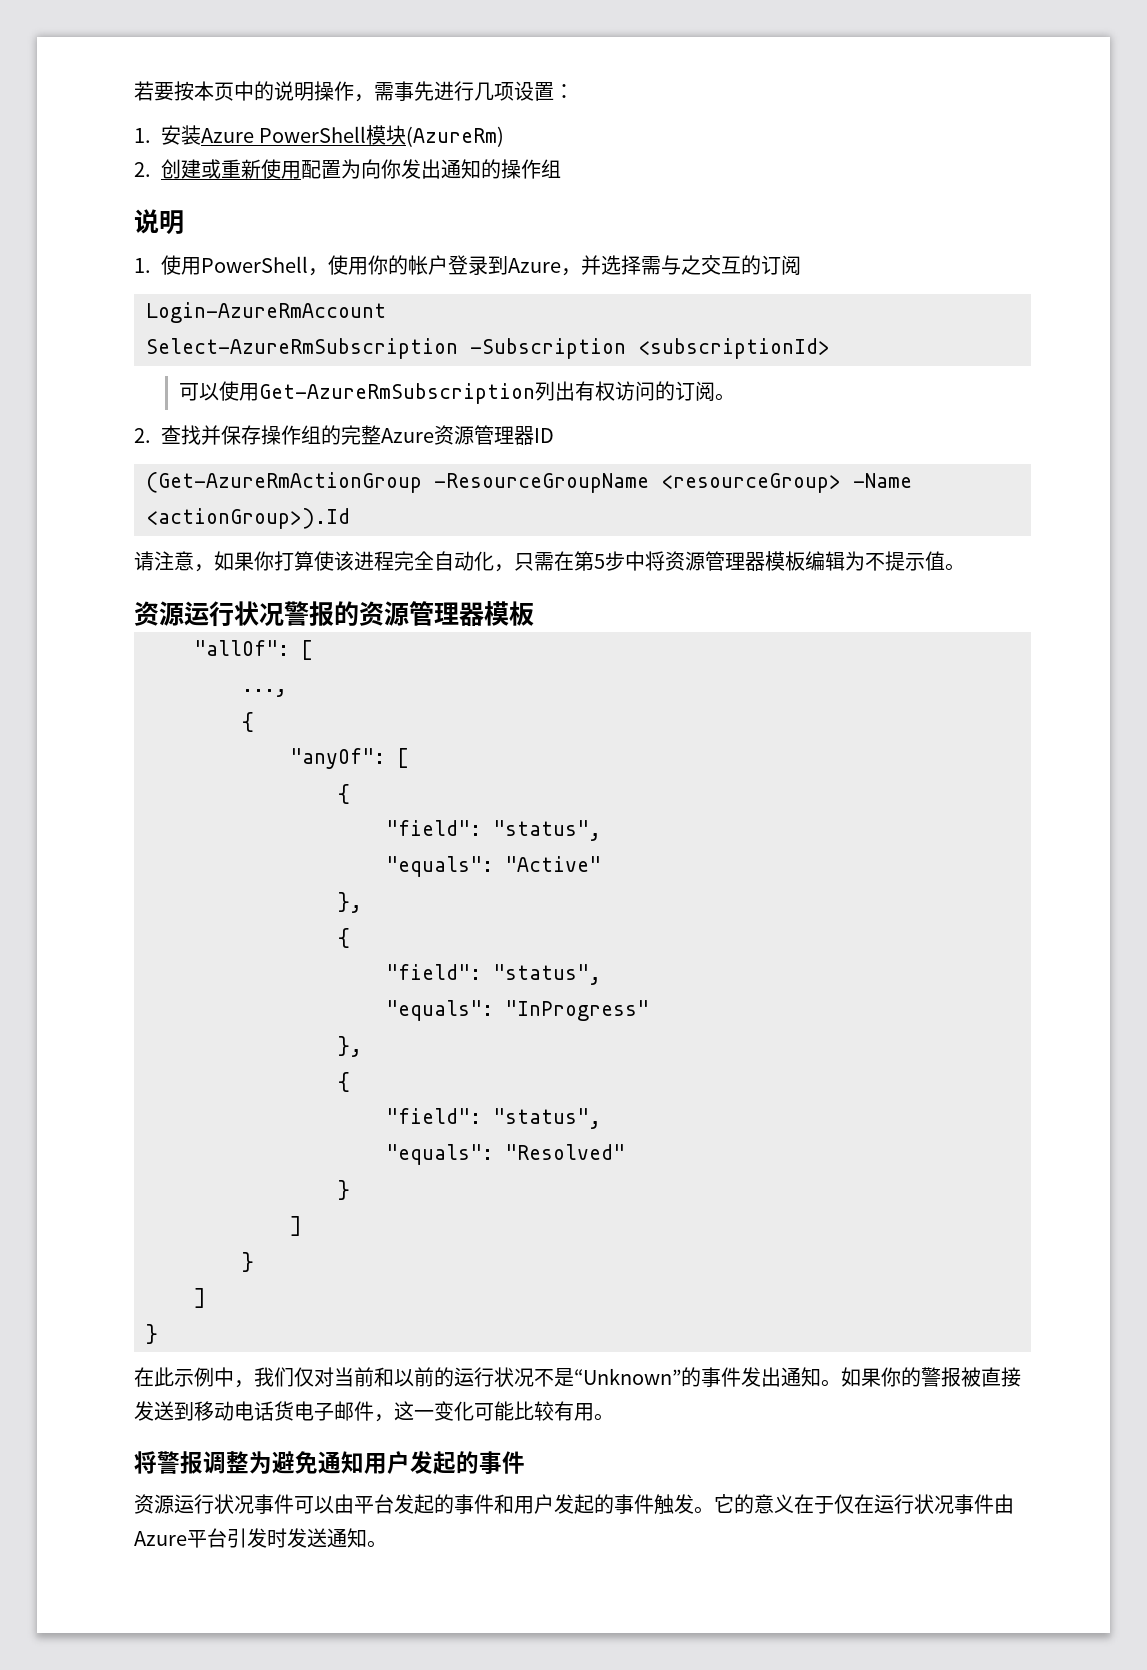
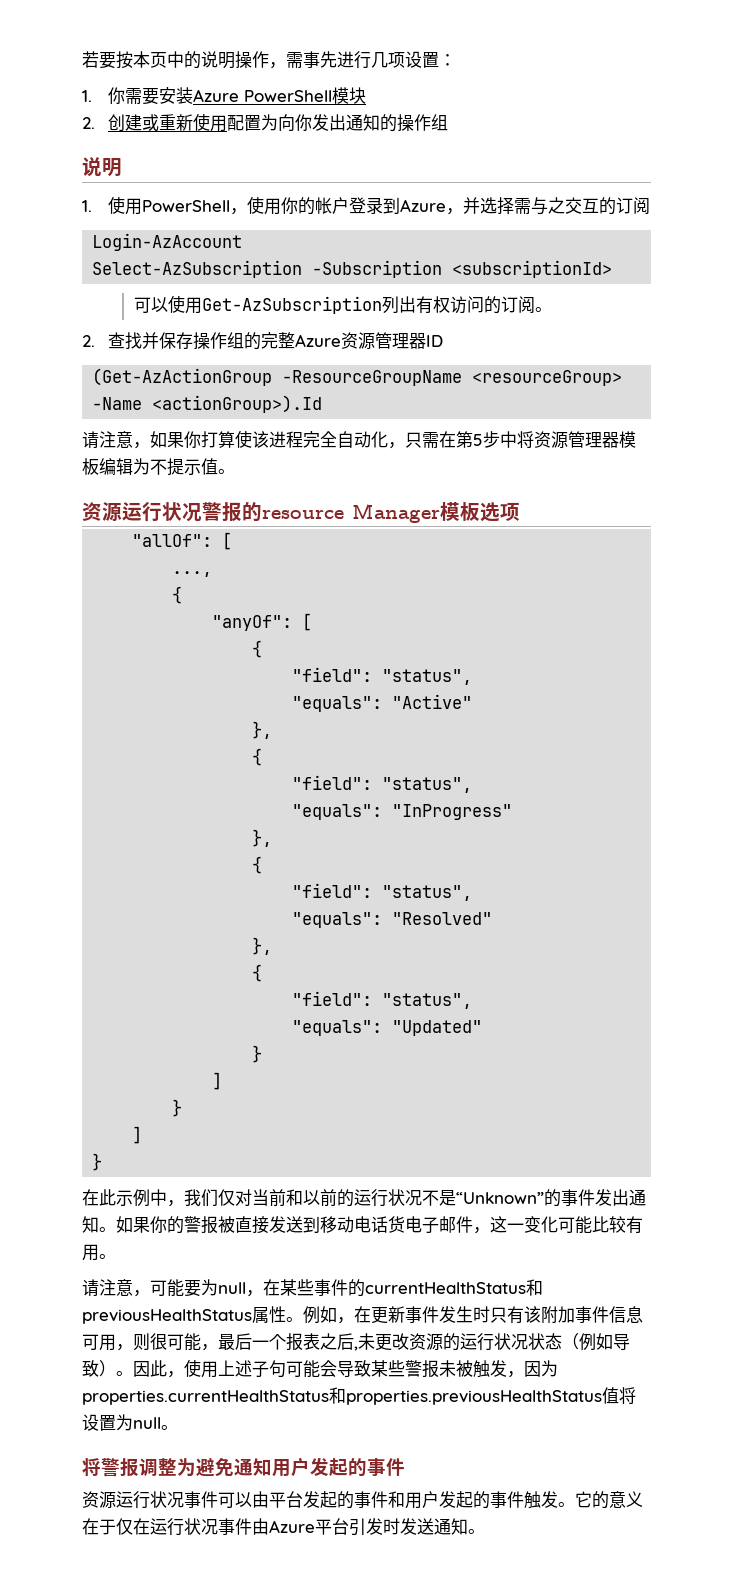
- 1.安装Azure PowerShell模块(AzureRm)
+ 1.你需要安装Azure PowerShell模块
- Login-AzureRmAccount
- Select-AzureRmSubscription -Subscription <subscriptionId>
+ Login-AzAccount
+ Select-AzSubscription -Subscription <subscriptionId>
- 可以使用Get-AzureRmSubscription列出有权访问的订阅。
+ 可以使用Get-AzSubscription列出有权访问的订阅。
- (Get-AzureRmActionGroup -ResourceGroupName <resourceGroup> -Name <actionGroup>).Id
+ (Get-AzActionGroup -ResourceGroupName <resourceGroup> -Name <actionGroup>).Id
- 资源运行状况警报的资源管理器模板
+ 资源运行状况警报的resource Manager模板选项
  "equals": "Resolved"
+ },
+ {
+ "field": "status",
+ "equals": "Updated"
+ 请注意，可能要为null，在某些事件的currentHealthStatus和previousHealthStatus属性。例如，在更新事件发生时只有该附加事件信息可用，则很可能，最后一个报表之后,未更改资源的运行状况状态（例如导致）。因此，使用上述子句可能会导致某些警报未被触发，因为properties.currentHealthStatus和properties.previousHealthStatus值将设置为null。

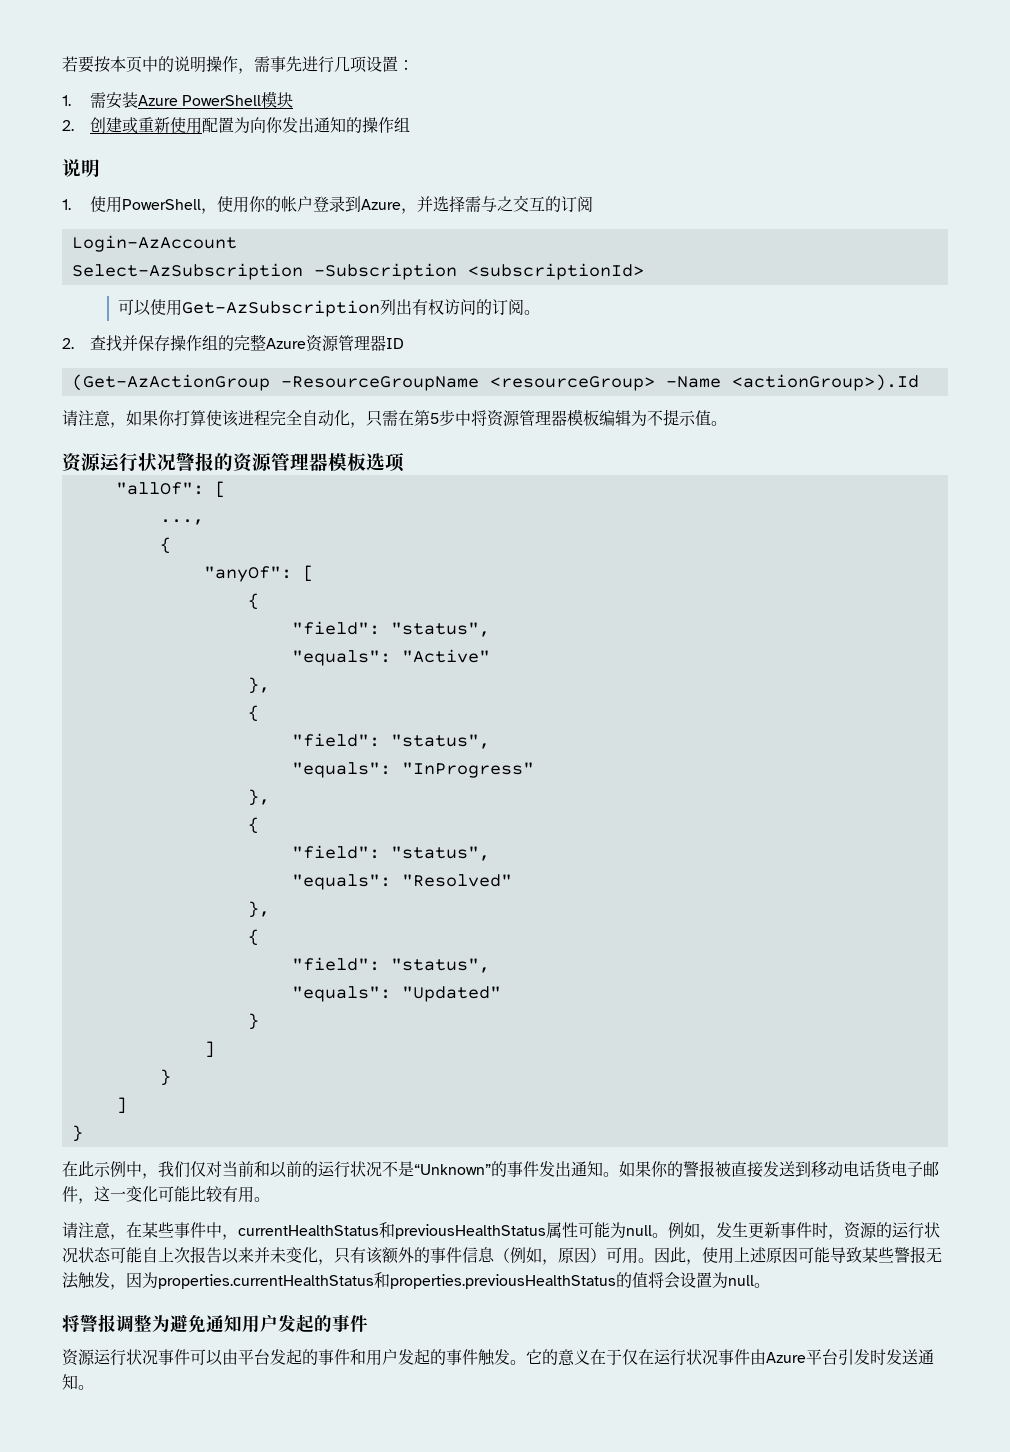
- 1.你需要安装Azure PowerShell模块
+ 1.需安装Azure PowerShell模块
- 资源运行状况警报的resource Manager模板选项
+ 资源运行状况警报的资源管理器模板选项
- 请注意，可能要为null，在某些事件的currentHealthStatus和previousHealthStatus属性。
+ 请注意，在某些事件中，currentHealthStatus和previousHealthStatus属性可能为null。
- 例如，在更新事件发生时只有该附加事件信息可用，则很可能，最后一个报表之后,未更改资源的运行状况状态（例如导致）。
+ 例如，发生更新事件时，资源的运行状况状态可能自上次报告以来并未变化，只有该额外的事件信息（例如，原因）可用。
- 因此，使用上述子句可能会导致某些警报未被触发，因为properties.currentHealthStatus和properties.previousHealthStatus值将设置为null。
+ 因此，使用上述原因可能导致某些警报无法触发，因为properties.currentHealthStatus和properties.previousHealthStatus的值将会设置为null。

